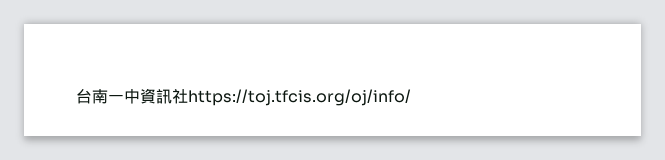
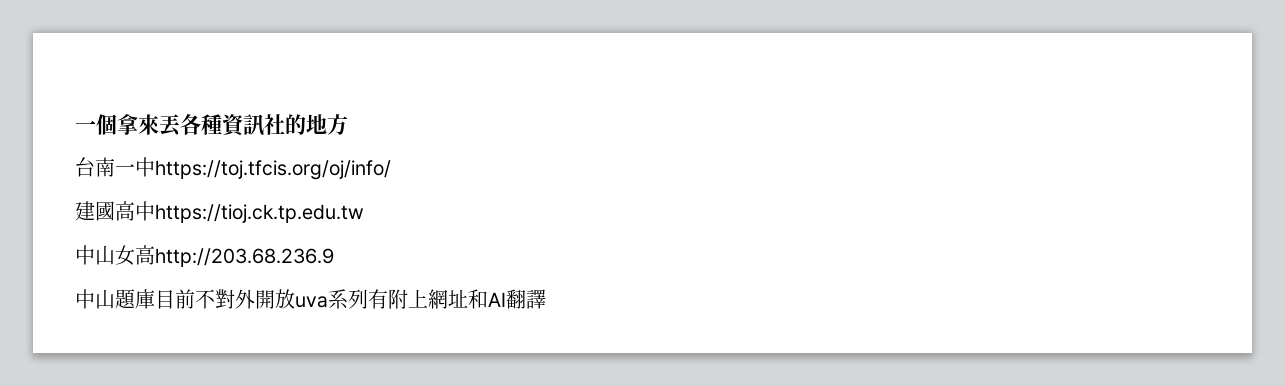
+ 一個拿來丟各種資訊社的地方
- 台南一中資訊社https://toj.tfcis.org/oj/info/
+ 台南一中https://toj.tfcis.org/oj/info/
+ 建國高中https://tioj.ck.tp.edu.tw
+ 中山女高http://203.68.236.9
+ 中山題庫目前不對外開放uva系列有附上網址和AI翻譯

